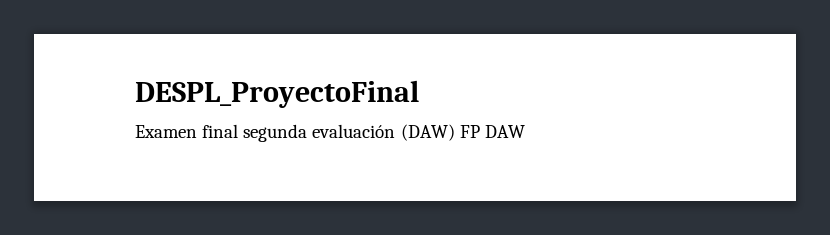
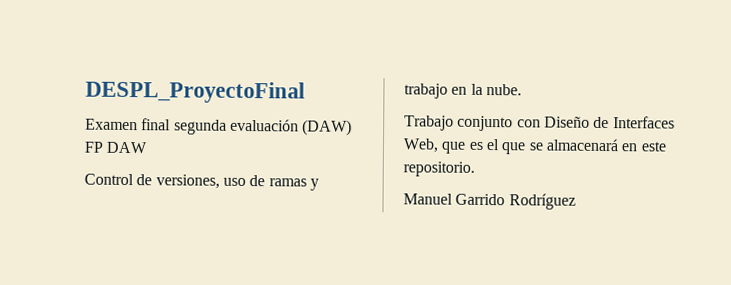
+ Control de versiones, uso de ramas y trabajo en la nube.
+ Trabajo conjunto con Diseño de Interfaces Web, que es el que se almacenará en este repositorio.
+ Manuel Garrido Rodríguez

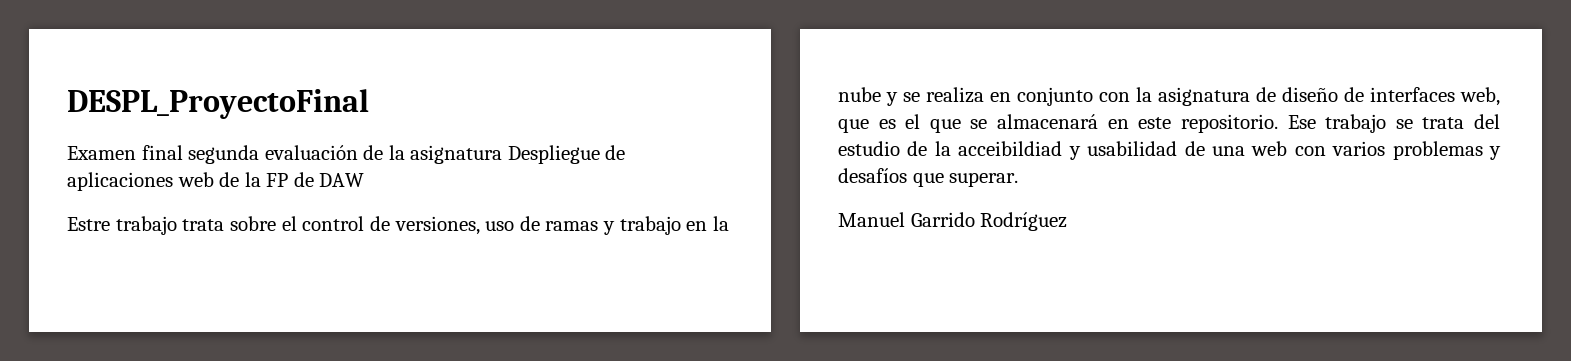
- Examen final segunda evaluación (DAW) FP DAW
- Control de versiones, uso de ramas y trabajo en la nube.
- Trabajo conjunto con Diseño de Interfaces Web, que es el que se almacenará en este repositorio.
+ Examen final segunda evaluación de la asignatura Despliegue de aplicaciones web de la FP de DAW
+ Estre trabajo trata sobre el control de versiones, uso de ramas y trabajo en la nube y se realiza en conjunto con la asignatura de diseño de interfaces web, que es el que se almacenará en este repositorio. Ese trabajo se trata del estudio de la acceibildiad y usabilidad de una web con varios problemas y desafíos que superar.

